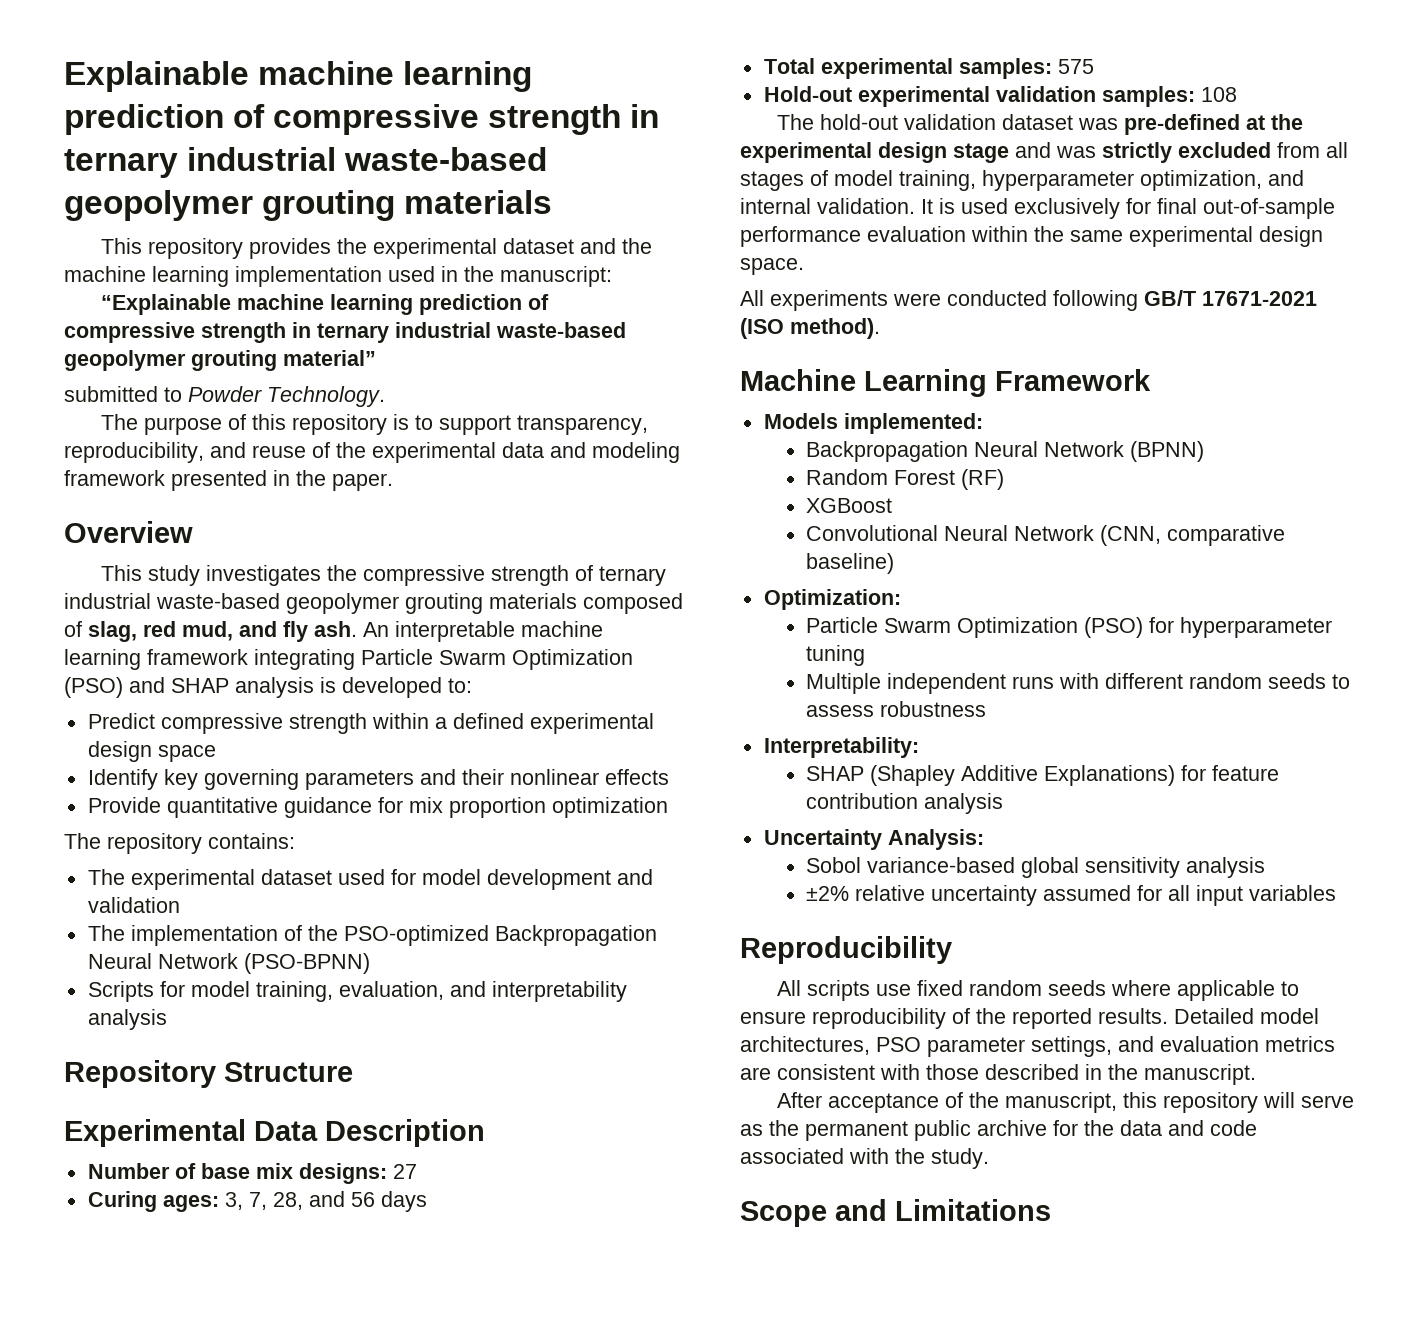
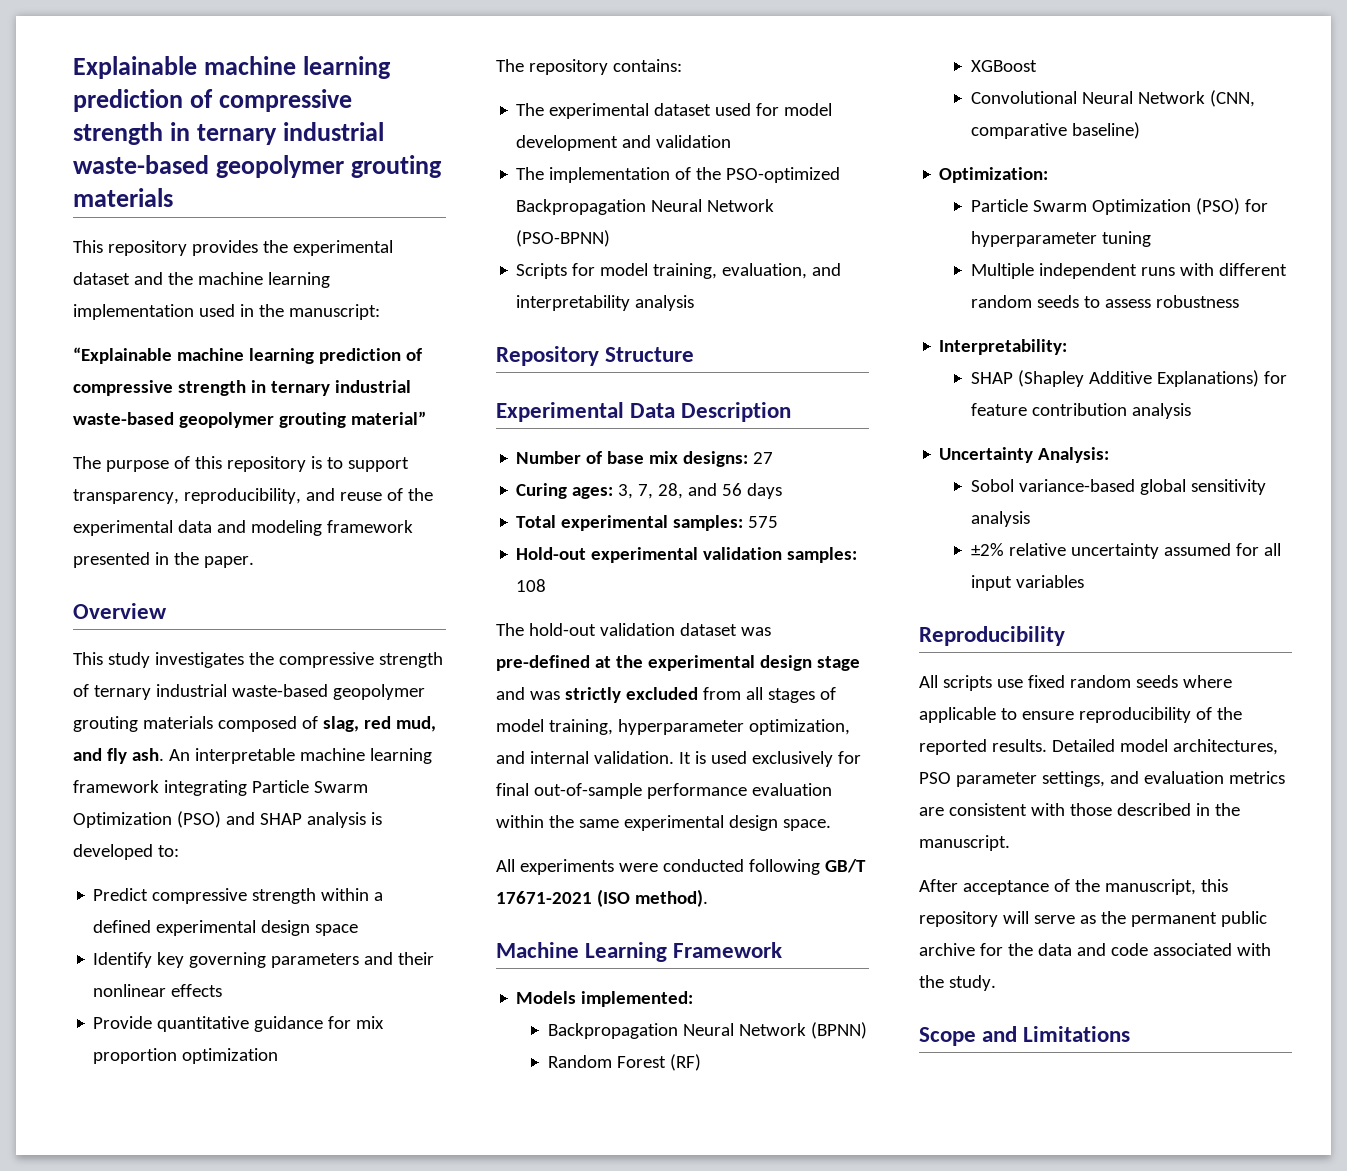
- submitted to Powder Technology.

